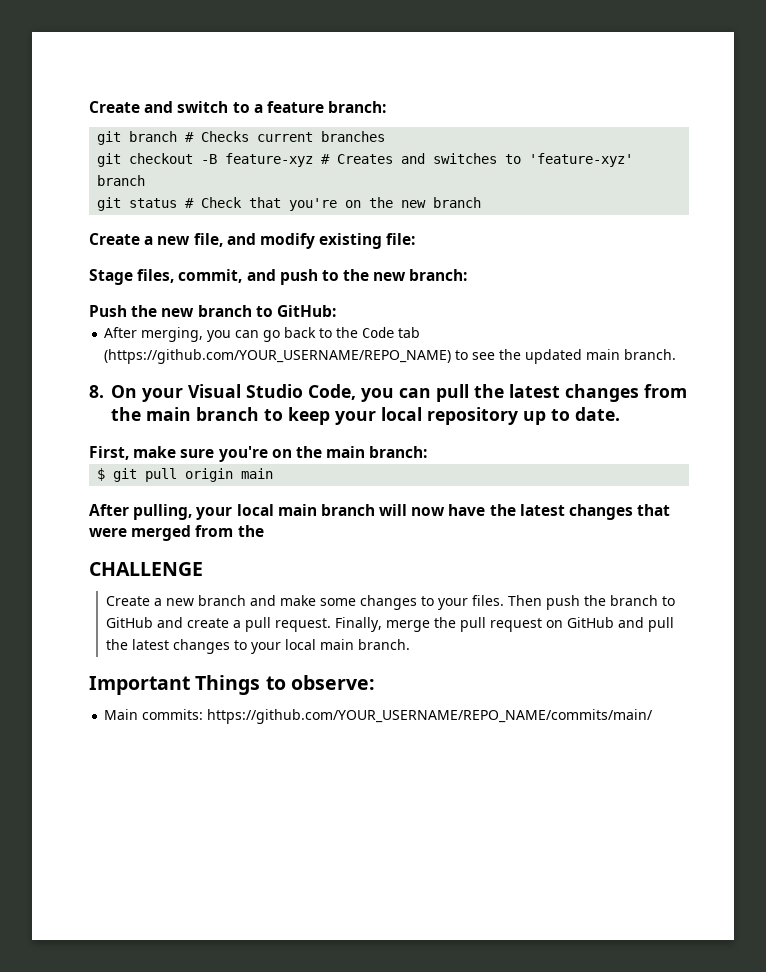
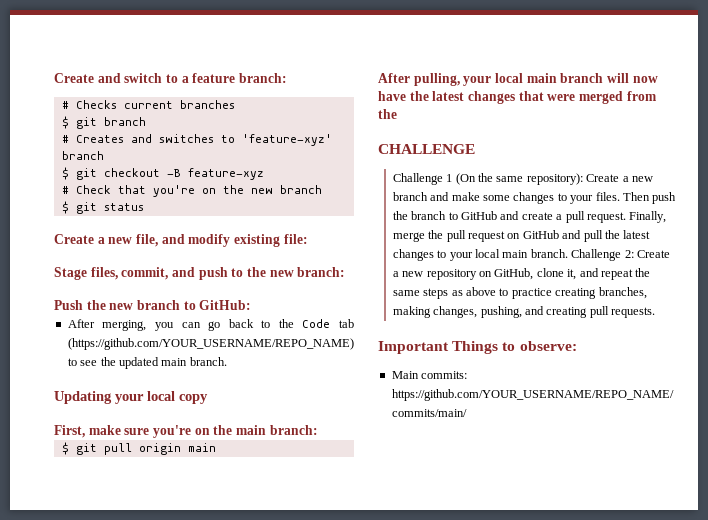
- git branch # Checks current branches
+ # Checks current branches
- git checkout -B feature-xyz # Creates and switches to 'feature-xyz' branch
+ $ git branch
+ # Creates and switches to 'feature-xyz' branch
- git status # Check that you're on the new branch
+ $ git checkout -B feature-xyz
+ # Check that you're on the new branch
+ $ git status
- 8. On your Visual Studio Code, you can pull the latest changes from the main branch to keep your local repository up to date.
+ Updating your local copy
- Create a new branch and make some changes to your files.
+ Challenge 1 (On the same repository): Create a new branch and make some changes to your files.
+ Challenge 2: Create a new repository on GitHub, clone it, and repeat the same steps as above to practice creating branches, making changes, pushing, and creating pull requests.

